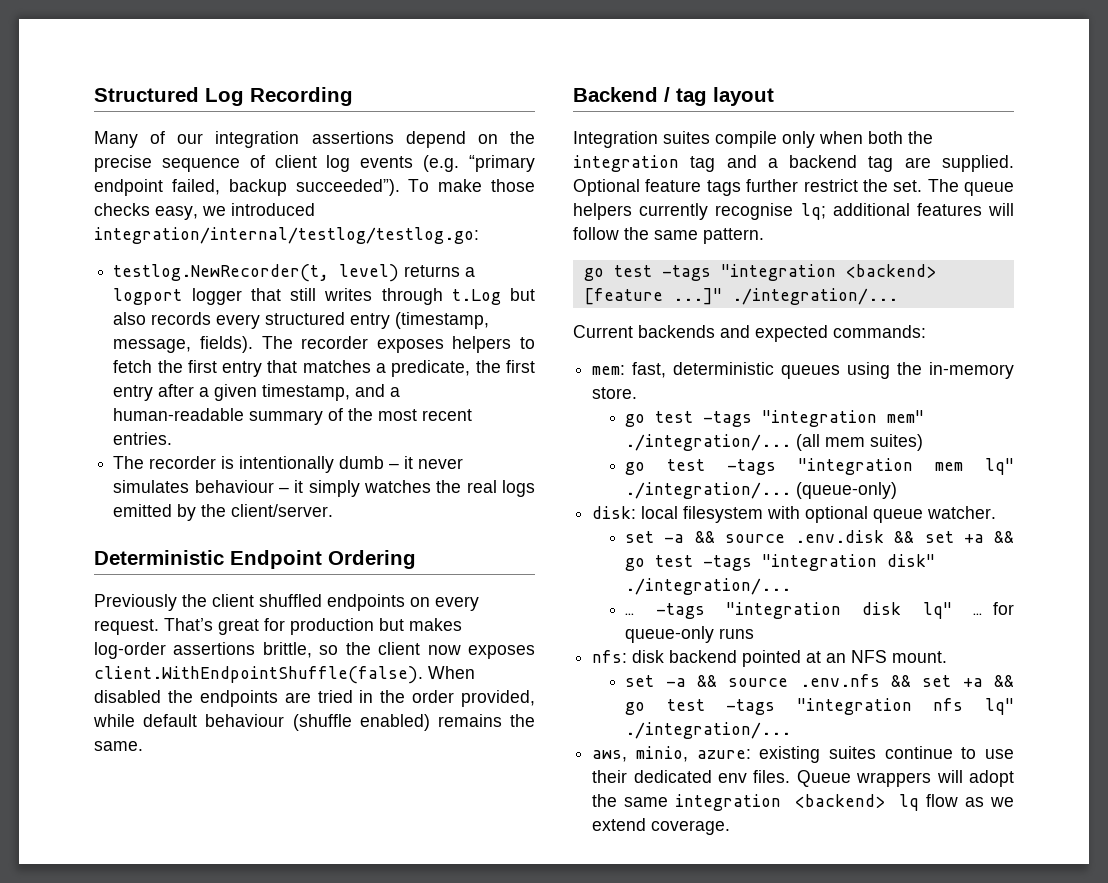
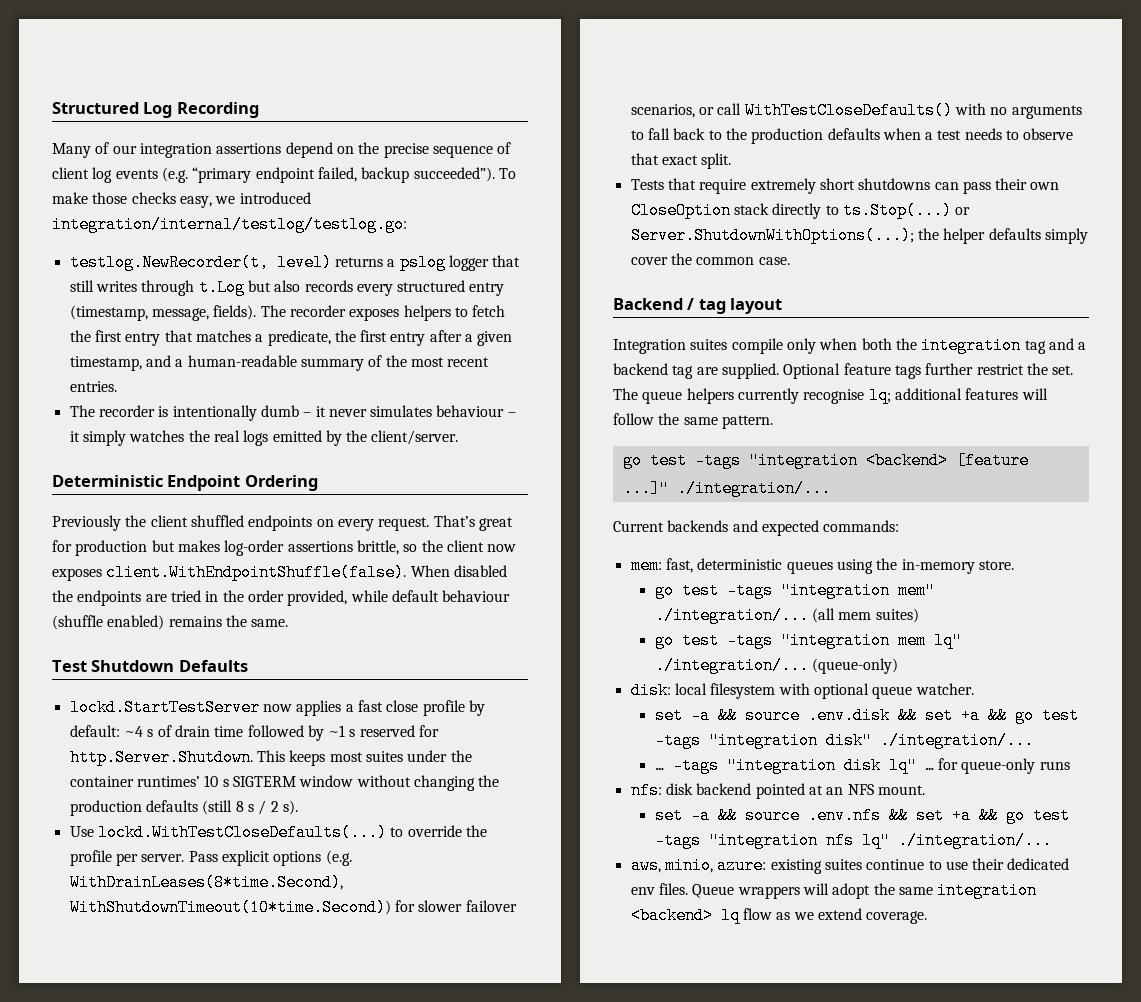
- testlog.NewRecorder(t, level) returns a logport logger that still writes through t.Log but also records every structured entry (timestamp, message, fields).
+ testlog.NewRecorder(t, level) returns a pslog logger that still writes through t.Log but also records every structured entry (timestamp, message, fields).
+ Test Shutdown Defaults
+ lockd.StartTestServer now applies a fast close profile by default: ~4 s of drain time followed by ~1 s reserved for http.Server.Shutdown. This keeps most suites under the container runtimes’ 10 s SIGTERM window without changing the production defaults (still 8 s / 2 s).
+ Use lockd.WithTestCloseDefaults(...) to override the profile per server. Pass explicit options (e.g. WithDrainLeases(8*time.Second), WithShutdownTimeout(10*time.Second)) for slower failover scenarios, or call WithTestCloseDefaults() with no arguments to fall back to the production defaults when a test needs to observe that exact split.
+ Tests that require extremely short shutdowns can pass their own CloseOption stack directly to ts.Stop(...) or Server.ShutdownWithOptions(...); the helper defaults simply cover the common case.

